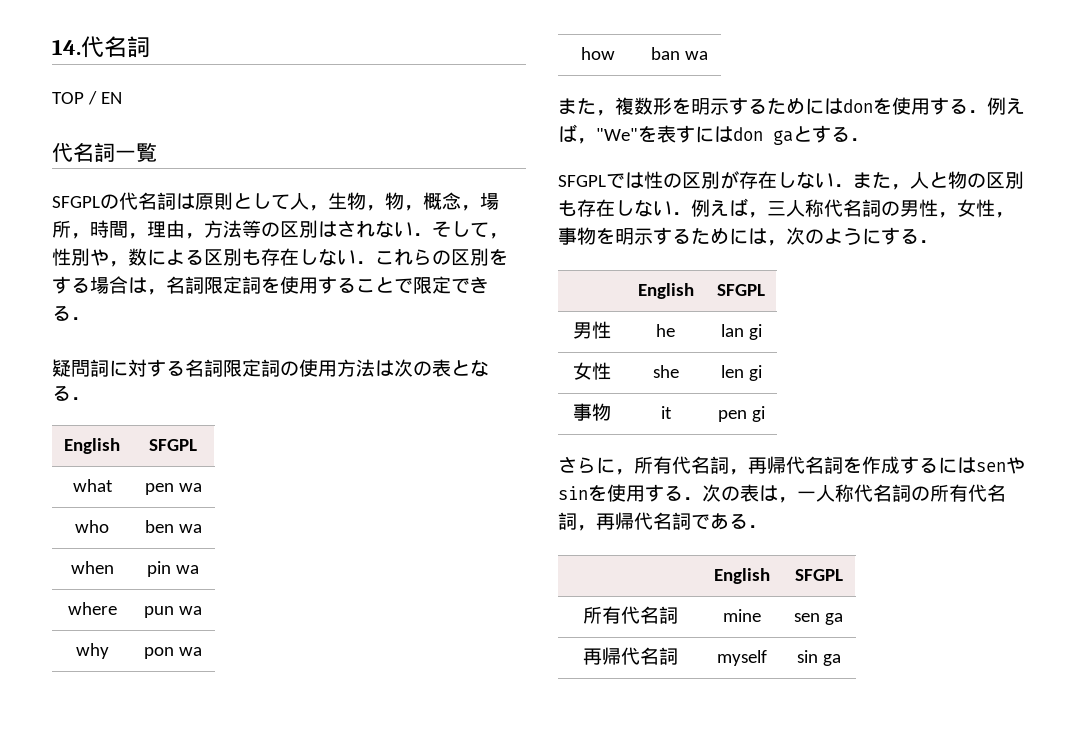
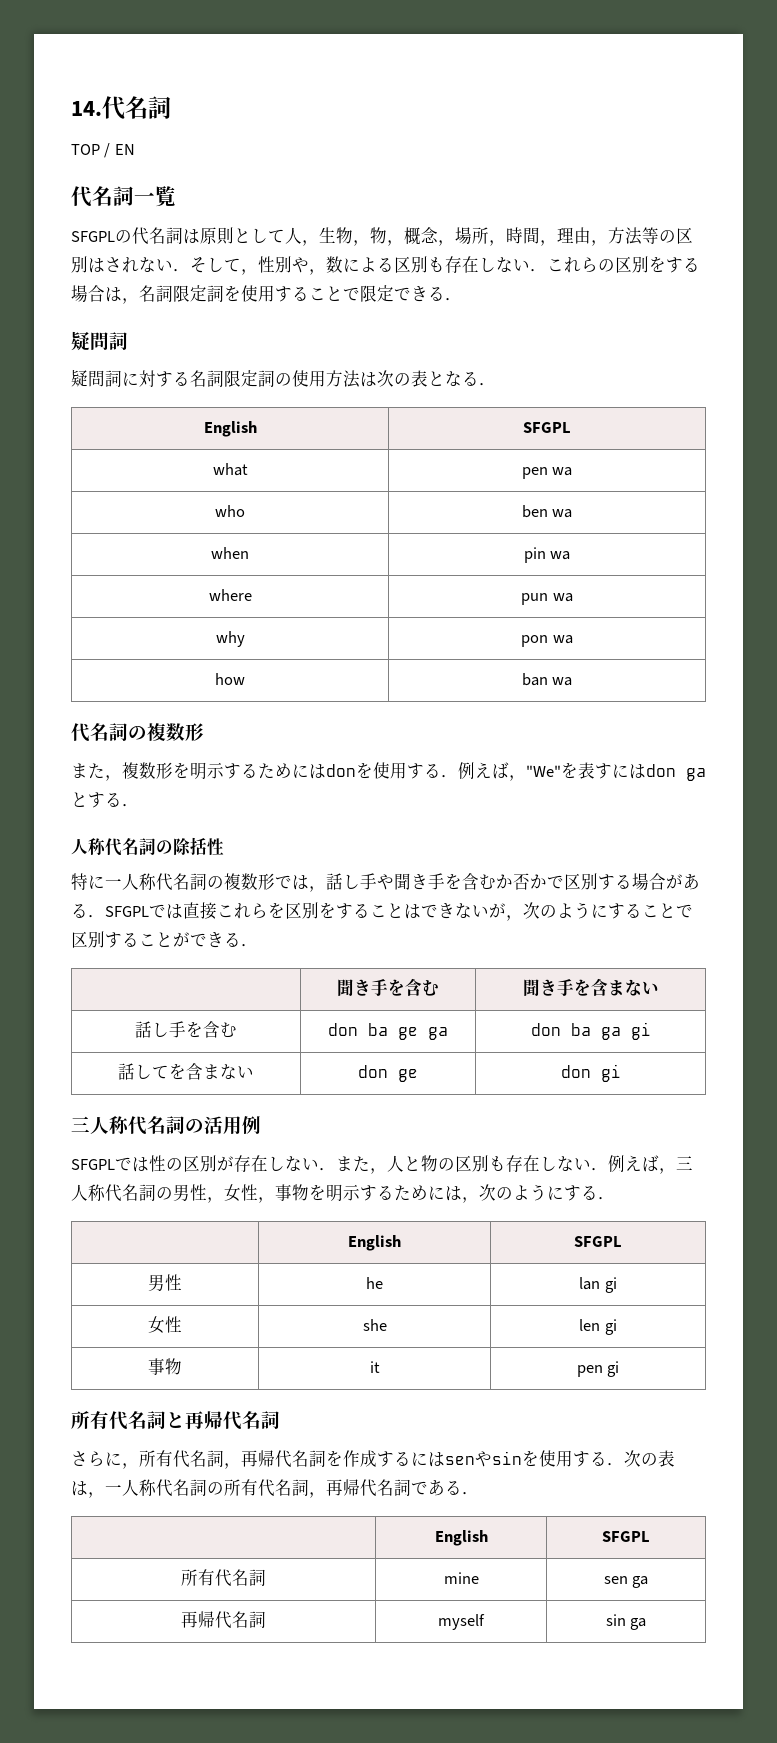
  SFGPLの代名詞は原則として人，生物，物，概念，場所，時間，理由，方法等の区別はされない．そして，性別や，数による区別も存在しない．これらの区別をする場合は，名詞限定詞を使用することで限定できる．
+ 疑問詞
  how | ban wa
+ 代名詞の複数形
+ 人称代名詞の除括性
+ 特に一人称代名詞の複数形では，話し手や聞き手を含むか否かで区別する場合がある．SFGPLでは直接これらを区別をすることはできないが，次のようにすることで区別することができる．
+ | 聞き手を含む | 聞き手を含まない
+ 話し手を含む | don ba ge ga | don ba ga gi
+ 話してを含まない | don ge | don gi
+ 三人称代名詞の活用例
+ 所有代名詞と再帰代名詞

